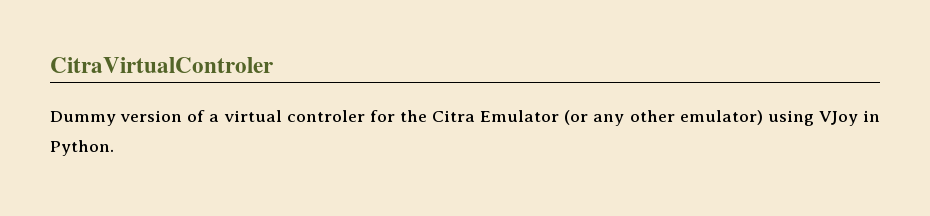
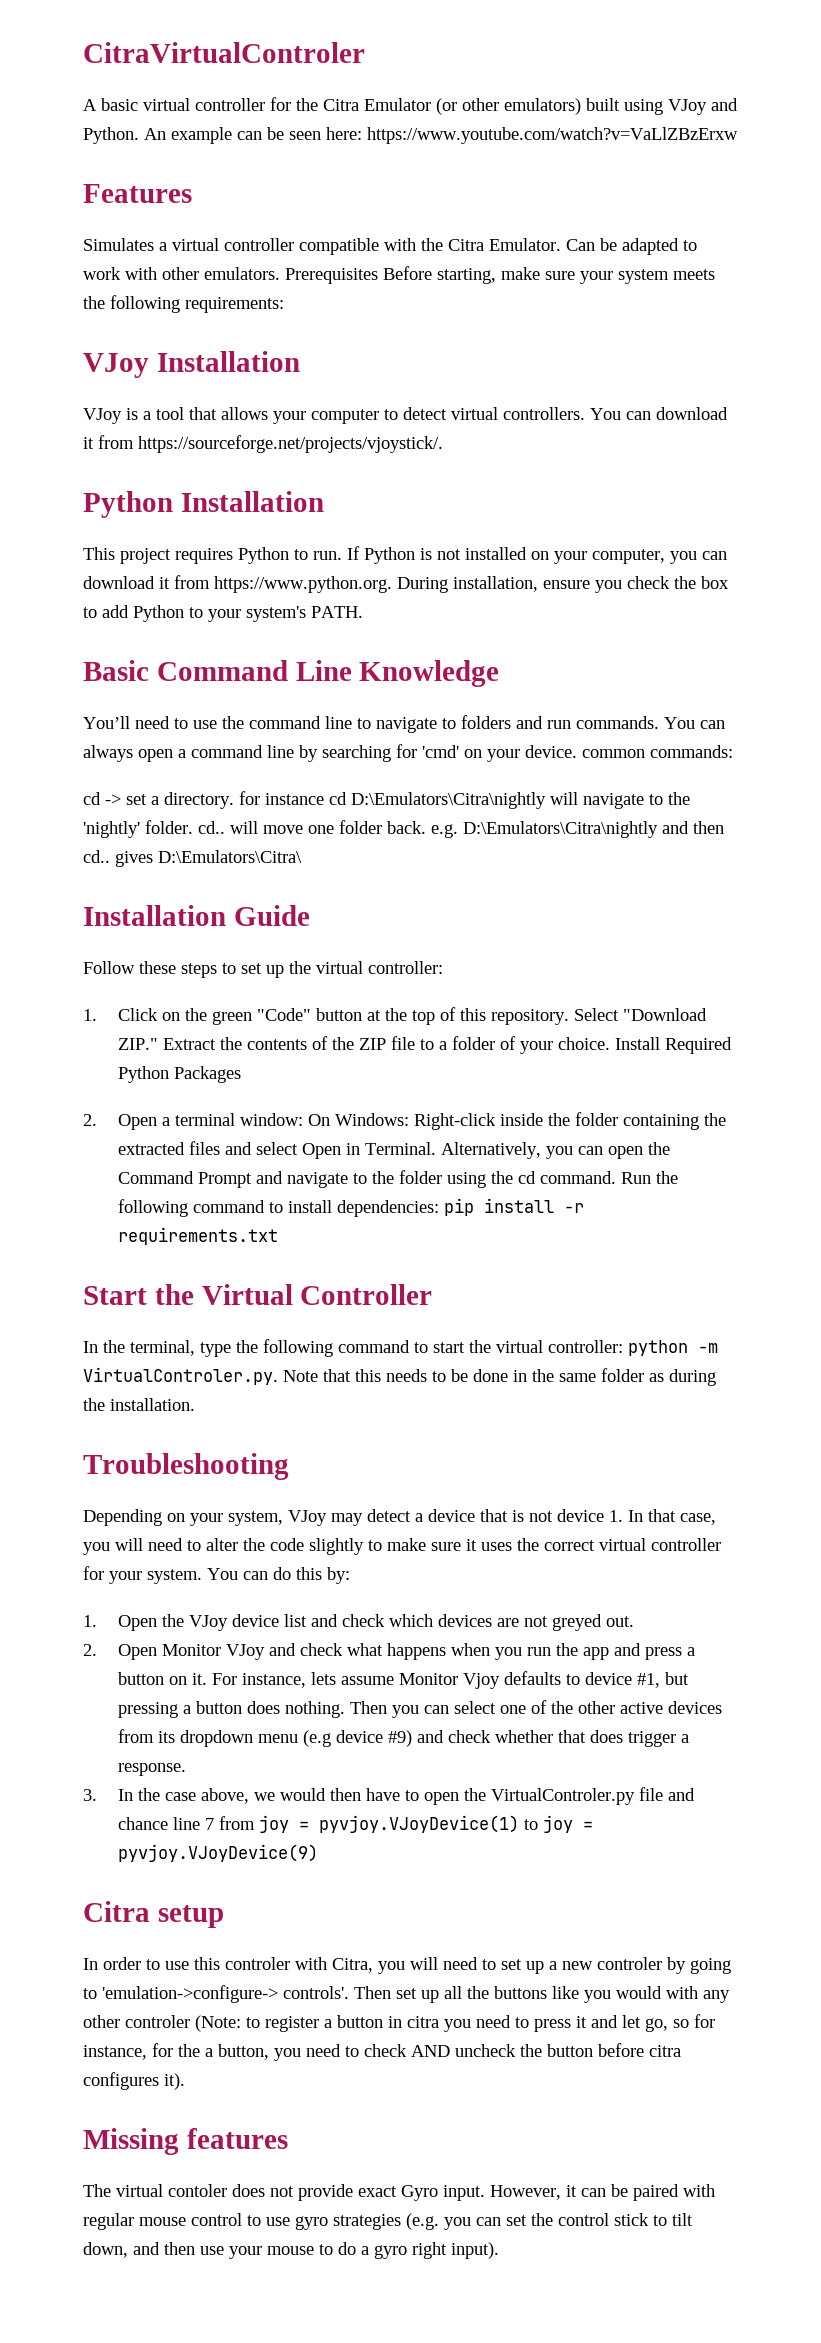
- Dummy version of a virtual controler for the Citra Emulator (or any other emulator) using VJoy in Python.
+ A basic virtual controller for the Citra Emulator (or other emulators) built using VJoy and Python. An example can be seen here: https://www.youtube.com/watch?v=VaLlZBzErxw
+ Features
+ Simulates a virtual controller compatible with the Citra Emulator. Can be adapted to work with other emulators. Prerequisites Before starting, make sure your system meets the following requirements:
+ VJoy Installation
+ VJoy is a tool that allows your computer to detect virtual controllers. You can download it from https://sourceforge.net/projects/vjoystick/.
+ Python Installation
+ This project requires Python to run. If Python is not installed on your computer, you can download it from https://www.python.org. During installation, ensure you check the box to add Python to your system's PATH.
+ Basic Command Line Knowledge
+ You’ll need to use the command line to navigate to folders and run commands. You can always open a command line by searching for 'cmd' on your device. common commands:
+ cd -> set a directory. for instance cd D:\Emulators\Citra\nightly will navigate to the 'nightly' folder. cd.. will move one folder back. e.g. D:\Emulators\Citra\nightly and then cd.. gives D:\Emulators\Citra\
+ Installation Guide
+ Follow these steps to set up the virtual controller:
+ 1. Click on the green "Code" button at the top of this repository. Select "Download ZIP." Extract the contents of the ZIP file to a folder of your choice. Install Required Python Packages
+ 2. Open a terminal window: On Windows: Right-click inside the folder containing the extracted files and select Open in Terminal. Alternatively, you can open the Command Prompt and navigate to the folder using the cd command. Run the following command to install dependencies: pip install -r requirements.txt
+ Start the Virtual Controller
+ In the terminal, type the following command to start the virtual controller: python -m VirtualControler.py. Note that this needs to be done in the same folder as during the installation.
+ Troubleshooting
+ Depending on your system, VJoy may detect a device that is not device 1. In that case, you will need to alter the code slightly to make sure it uses the correct virtual controller for your system. You can do this by:
+ 1. Open the VJoy device list and check which devices are not greyed out.
+ 2. Open Monitor VJoy and check what happens when you run the app and press a button on it. For instance, lets assume Monitor Vjoy defaults to device #1, but pressing a button does nothing. Then you can select one of the other active devices from its dropdown menu (e.g device #9) and check whether that does trigger a response.
+ 3. In the case above, we would then have to open the VirtualControler.py file and chance line 7 from joy = pyvjoy.VJoyDevice(1) to joy = pyvjoy.VJoyDevice(9)
+ Citra setup
+ In order to use this controler with Citra, you will need to set up a new controler by going to 'emulation->configure-> controls'. Then set up all the buttons like you would with any other controler (Note: to register a button in citra you need to press it and let go, so for instance, for the a button, you need to check AND uncheck the button before citra configures it).
+ Missing features
+ The virtual contoler does not provide exact Gyro input. However, it can be paired with regular mouse control to use gyro strategies (e.g. you can set the control stick to tilt down, and then use your mouse to do a gyro right input).

